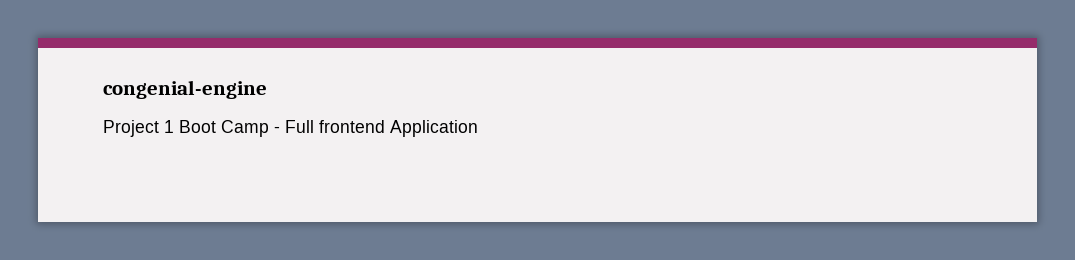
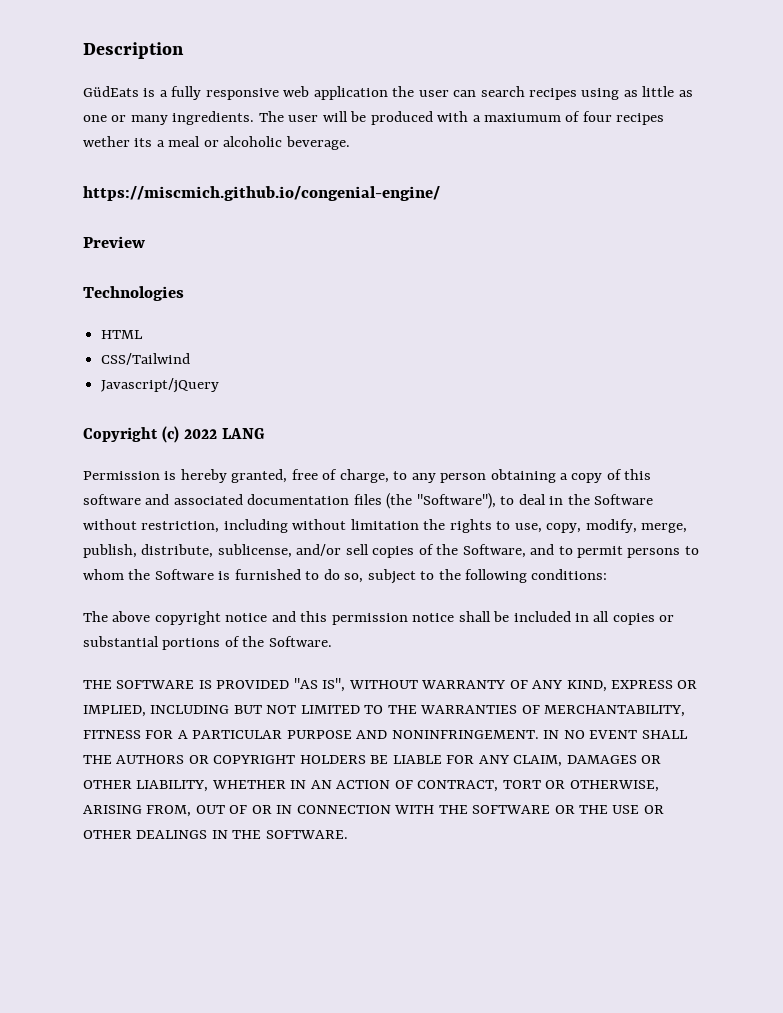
- congenial-engine
- Project 1 Boot Camp - Full frontend Application
+ Description
+ GüdEats is a fully responsive web application the user can search recipes using as little as one or many ingredients. The user will be produced with a maxiumum of four recipes wether its a meal or alcoholic beverage.
+ https://miscmich.github.io/congenial-engine/
+ Preview
+ Technologies
+ HTML
+ CSS/Tailwind
+ Javascript/jQuery
+ Copyright (c) 2022 LANG
+ Permission is hereby granted, free of charge, to any person obtaining a copy of this software and associated documentation files (the "Software"), to deal in the Software without restriction, including without limitation the rights to use, copy, modify, merge, publish, distribute, sublicense, and/or sell copies of the Software, and to permit persons to whom the Software is furnished to do so, subject to the following conditions:
+ The above copyright notice and this permission notice shall be included in all copies or substantial portions of the Software.
+ THE SOFTWARE IS PROVIDED "AS IS", WITHOUT WARRANTY OF ANY KIND, EXPRESS OR IMPLIED, INCLUDING BUT NOT LIMITED TO THE WARRANTIES OF MERCHANTABILITY, FITNESS FOR A PARTICULAR PURPOSE AND NONINFRINGEMENT. IN NO EVENT SHALL THE AUTHORS OR COPYRIGHT HOLDERS BE LIABLE FOR ANY CLAIM, DAMAGES OR OTHER LIABILITY, WHETHER IN AN ACTION OF CONTRACT, TORT OR OTHERWISE, ARISING FROM, OUT OF OR IN CONNECTION WITH THE SOFTWARE OR THE USE OR OTHER DEALINGS IN THE SOFTWARE.

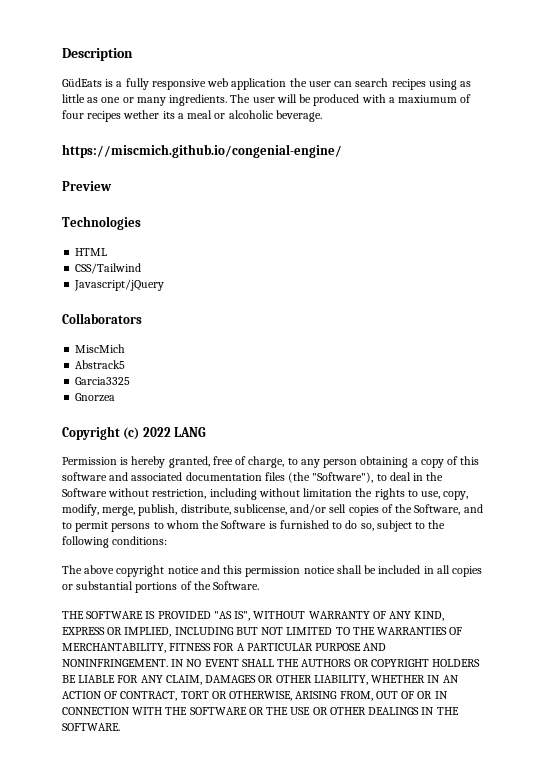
+ Collaborators
+ MiscMich
+ Abstrack5
+ Garcia3325
+ Gnorzea

